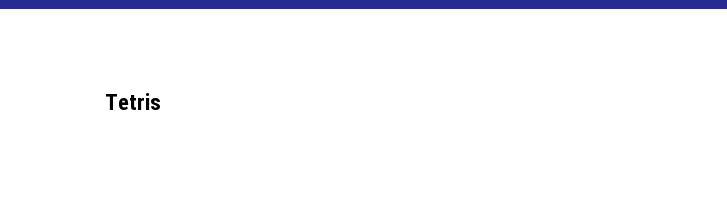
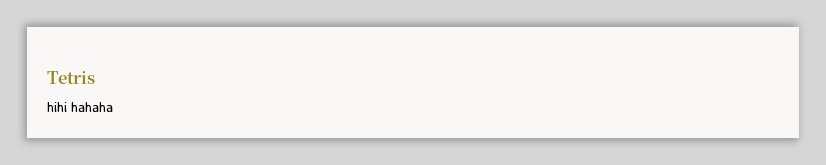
+ hihi hahaha

